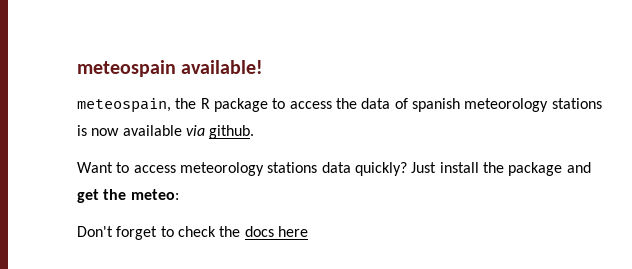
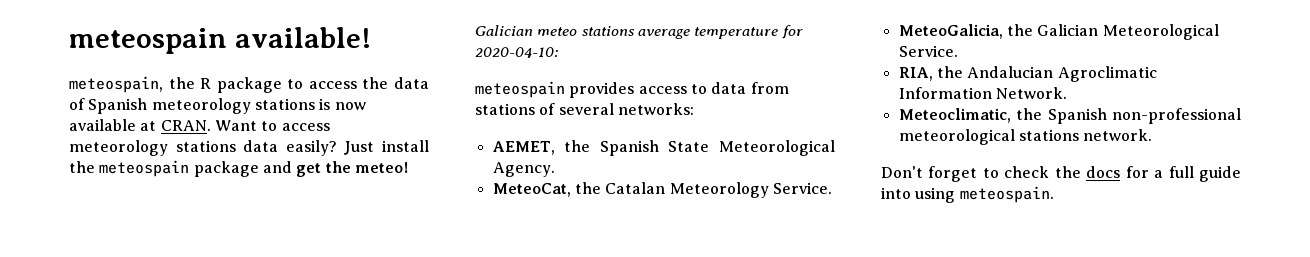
- meteospain, the R package to access the data of spanish meteorology stations is now available via github.
- Want to access meteorology stations data quickly?
+ meteospain, the R package to access the data of Spanish meteorology stations is now available at CRAN. Want to access meteorology stations data easily?
- Just install the package and get the meteo:
+ Just install the meteospain package and get the meteo!
+ Galician meteo stations average temperature for 2020-04-10:
+ meteospain provides access to data from stations of several networks:
+ AEMET, the Spanish State Meteorological Agency.
+ MeteoCat, the Catalan Meteorology Service.
+ MeteoGalicia, the Galician Meteorological Service.
+ RIA, the Andalucian Agroclimatic Information Network.
+ Meteoclimatic, the Spanish non-professional meteorological stations network.
- Don't forget to check the docs here
+ Don't forget to check the docs for a full guide into using meteospain.

